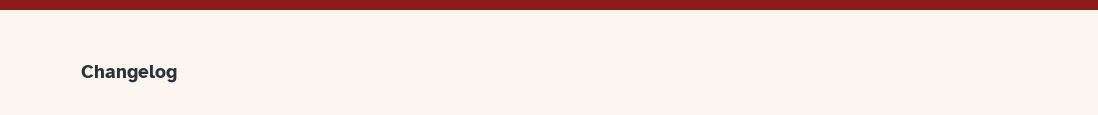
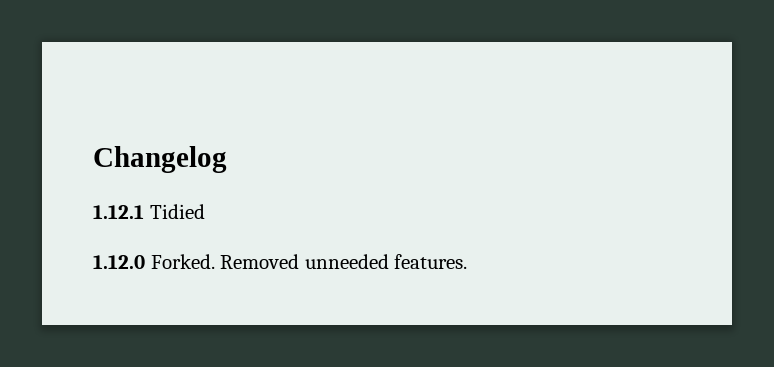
+ 1.12.1 Tidied
+ 1.12.0 Forked. Removed unneeded features.

